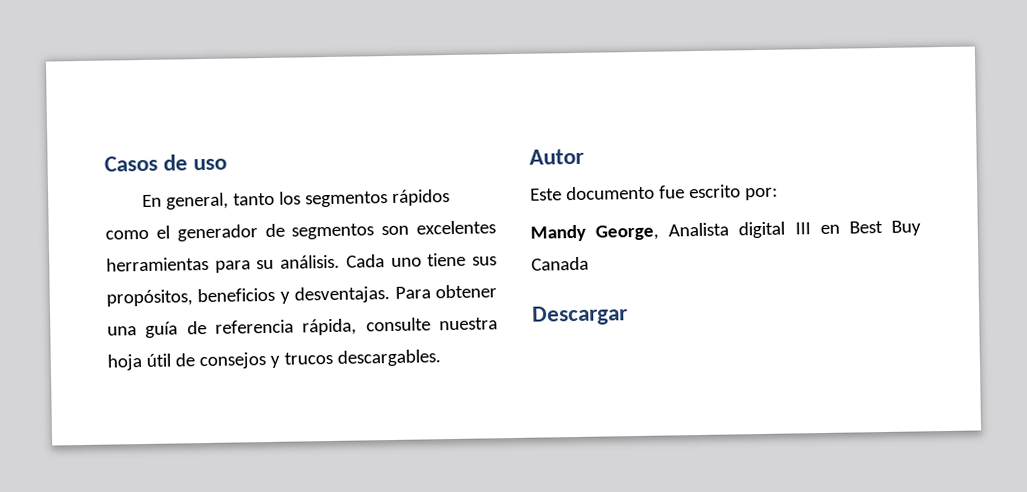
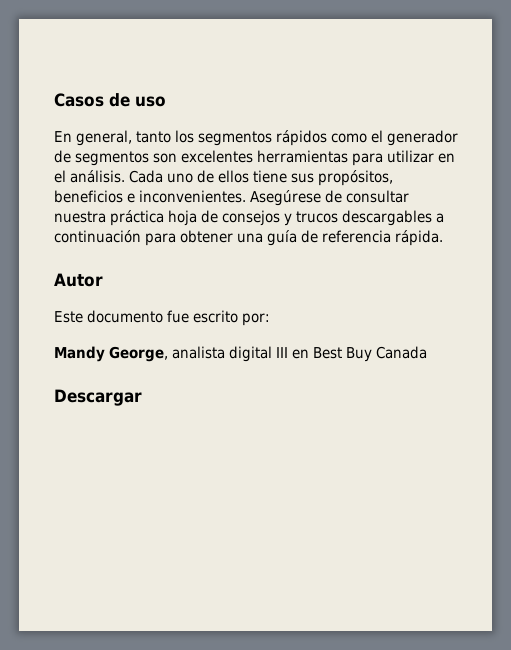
- En general, tanto los segmentos rápidos como el generador de segmentos son excelentes herramientas para su análisis.
+ En general, tanto los segmentos rápidos como el generador de segmentos son excelentes herramientas para utilizar en el análisis.
- Cada uno tiene sus propósitos, beneficios y desventajas. Para obtener una guía de referencia rápida, consulte nuestra hoja útil de consejos y trucos descargables.
+ Cada uno de ellos tiene sus propósitos, beneficios e inconvenientes. Asegúrese de consultar nuestra práctica hoja de consejos y trucos descargables a continuación para obtener una guía de referencia rápida.
- Mandy George, Analista digital III en Best Buy Canada
+ Mandy George, analista digital III en Best Buy Canada

